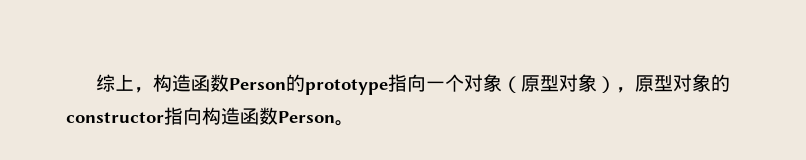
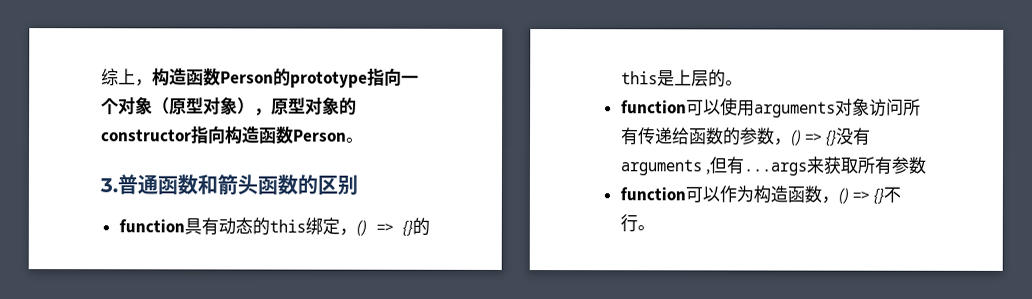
+ 3.普通函数和箭头函数的区别
+ function具有动态的this绑定，() => {}的this是上层的。
+ function可以使用arguments对象访问所有传递给函数的参数，() => {}没有arguments ,但有...args来获取所有参数
+ function可以作为构造函数，() => {}不行。

